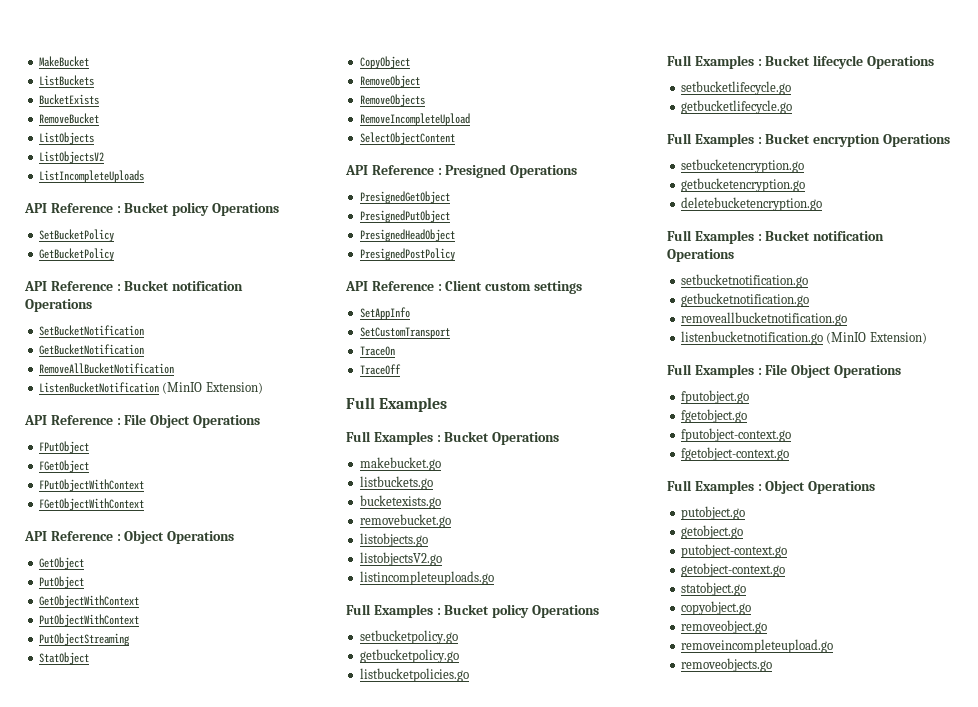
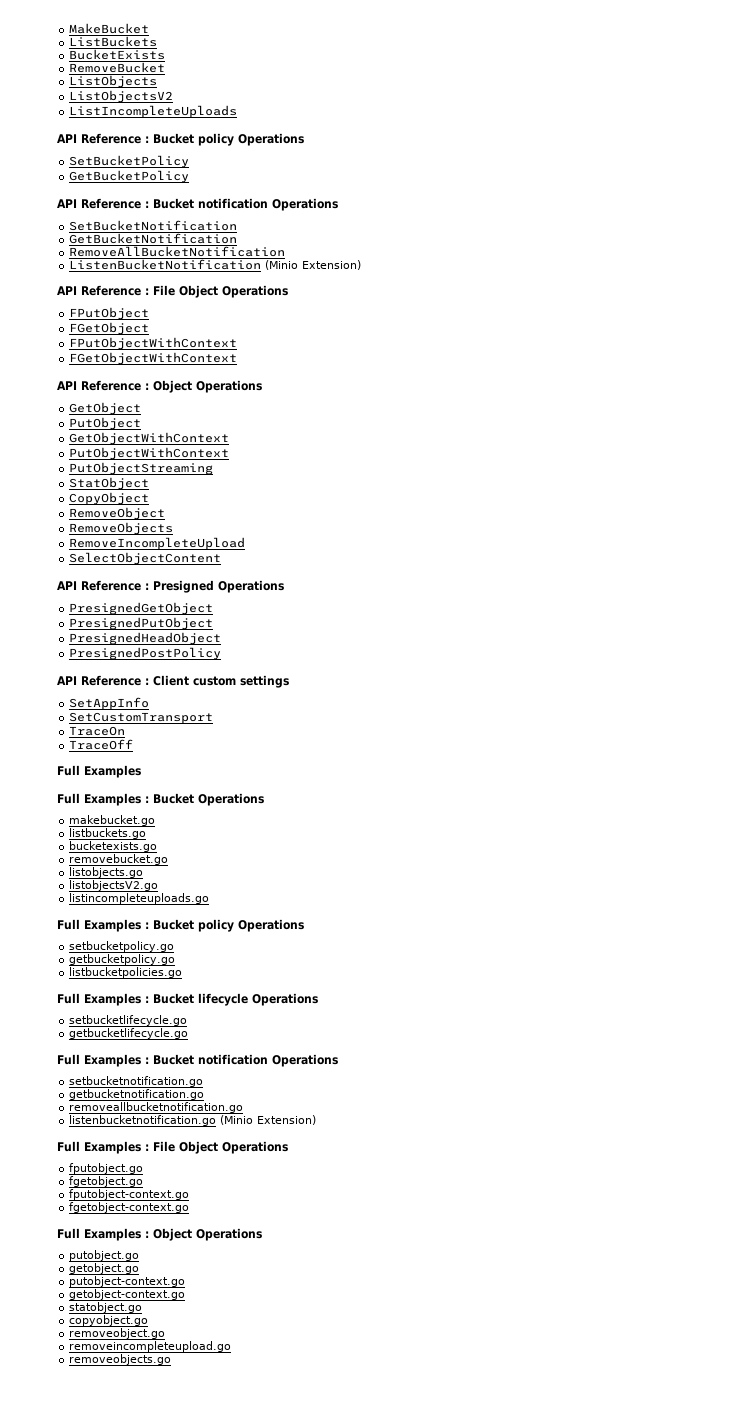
- ListenBucketNotification (MinIO Extension)
+ ListenBucketNotification (Minio Extension)
- Full Examples : Bucket encryption Operations
- setbucketencryption.go
- getbucketencryption.go
- deletebucketencryption.go
- listenbucketnotification.go (MinIO Extension)
+ listenbucketnotification.go (Minio Extension)

